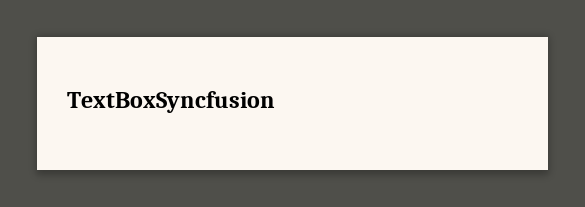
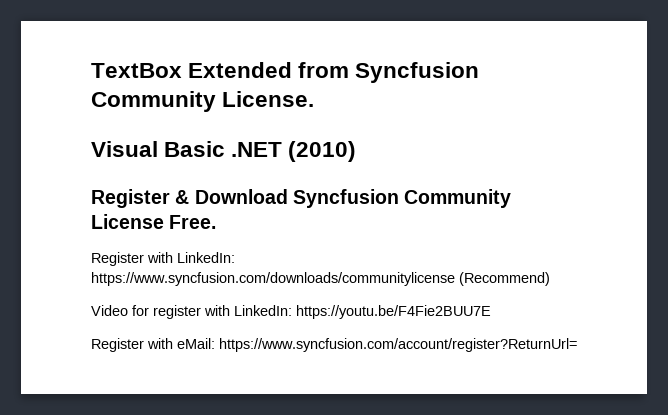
- TextBoxSyncfusion
+ TextBox Extended from Syncfusion Community License.
+ Visual Basic .NET (2010)
+ Register & Download Syncfusion Community License Free.
+ Register with LinkedIn: https://www.syncfusion.com/downloads/communitylicense (Recommend)
+ Video for register with LinkedIn: https://youtu.be/F4Fie2BUU7E
+ Register with eMail: https://www.syncfusion.com/account/register?ReturnUrl=

